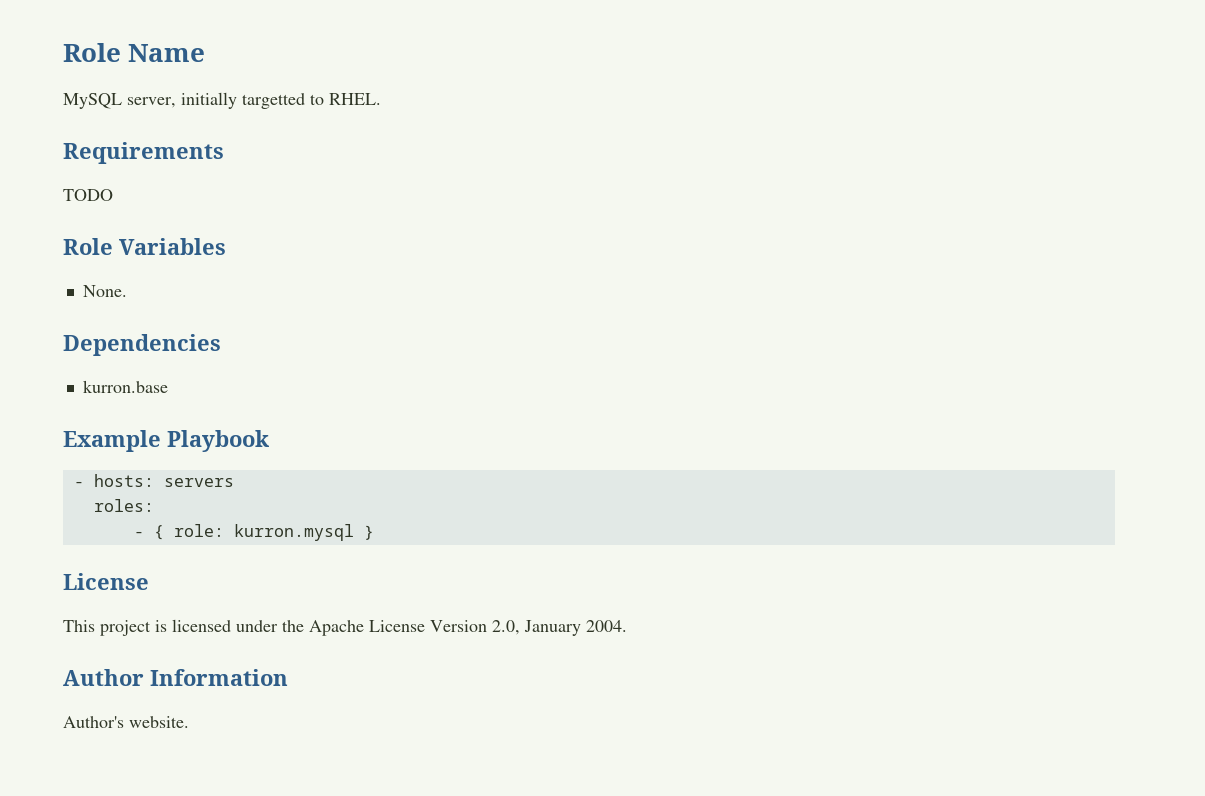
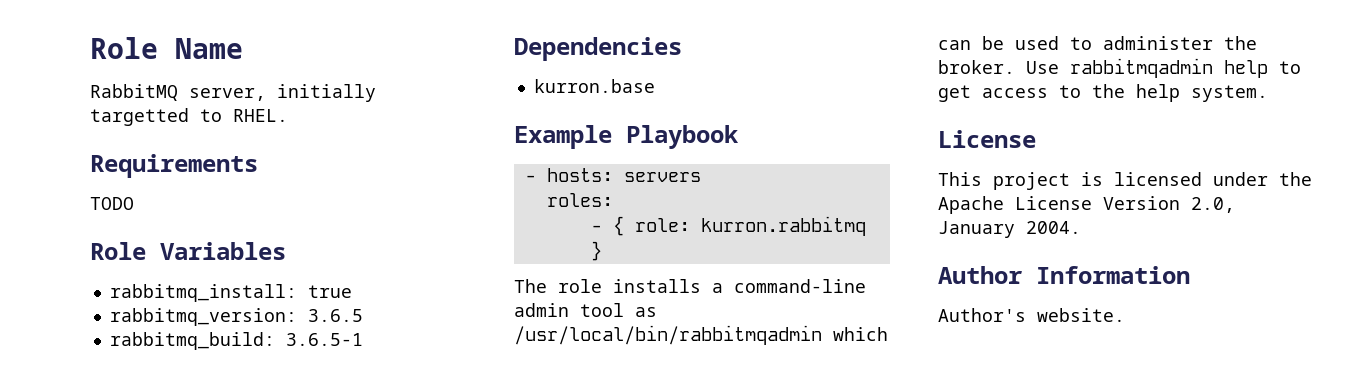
- MySQL server, initially targetted to RHEL.
+ RabbitMQ server, initially targetted to RHEL.
- None.
+ rabbitmq_install: true
+ rabbitmq_version: 3.6.5
+ rabbitmq_build: 3.6.5-1
- - { role: kurron.mysql }
+ - { role: kurron.rabbitmq }
+ The role installs a command-line admin tool as /usr/local/bin/rabbitmqadmin which can be used to administer the broker. Use rabbitmqadmin help to get access to the help system.

